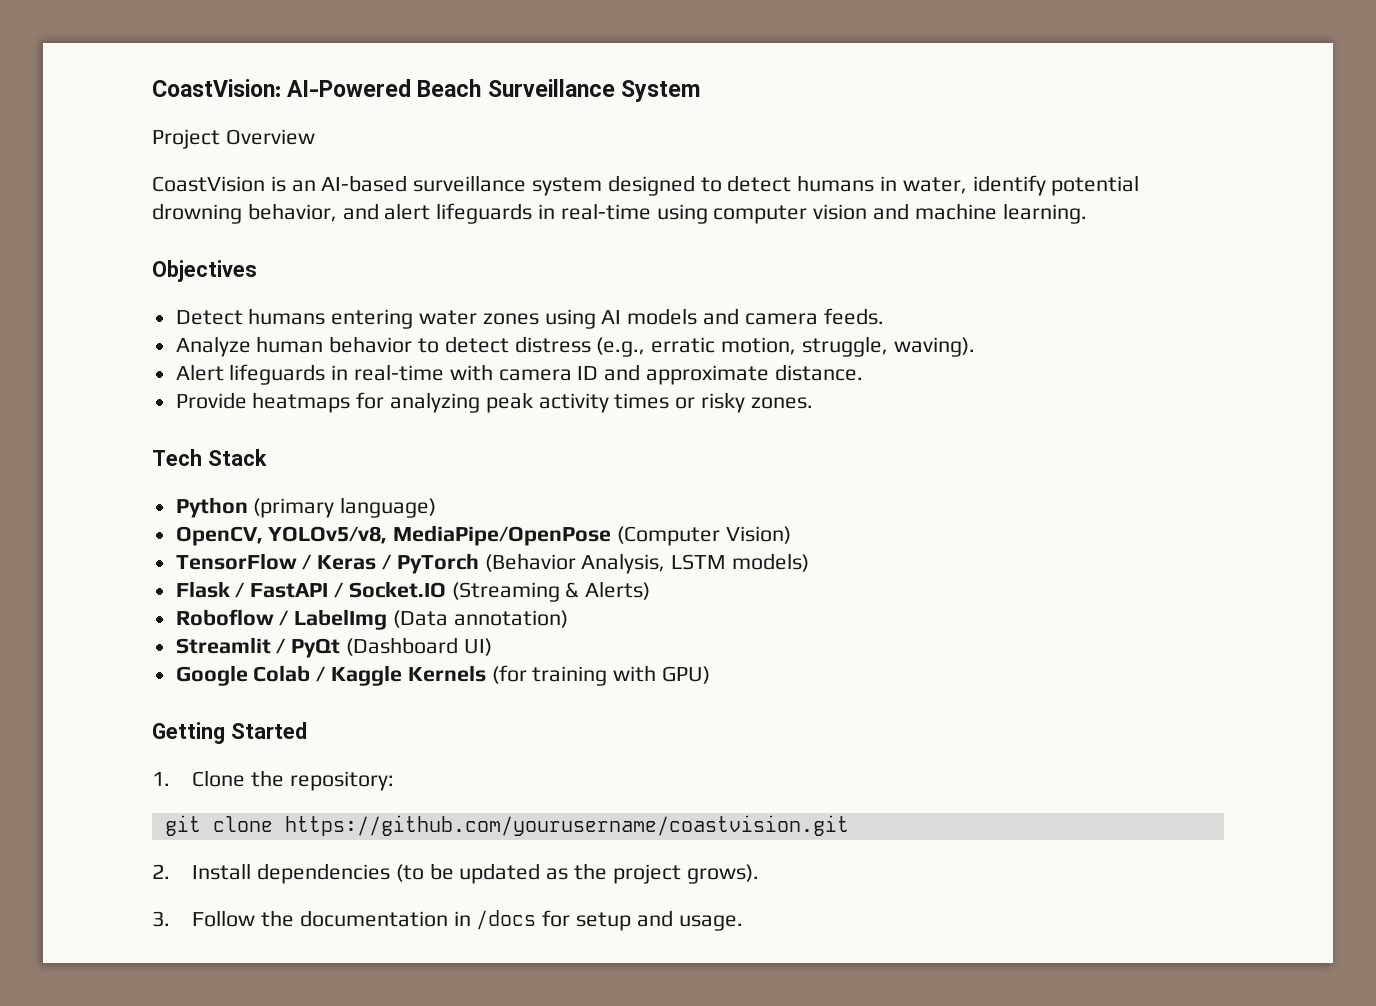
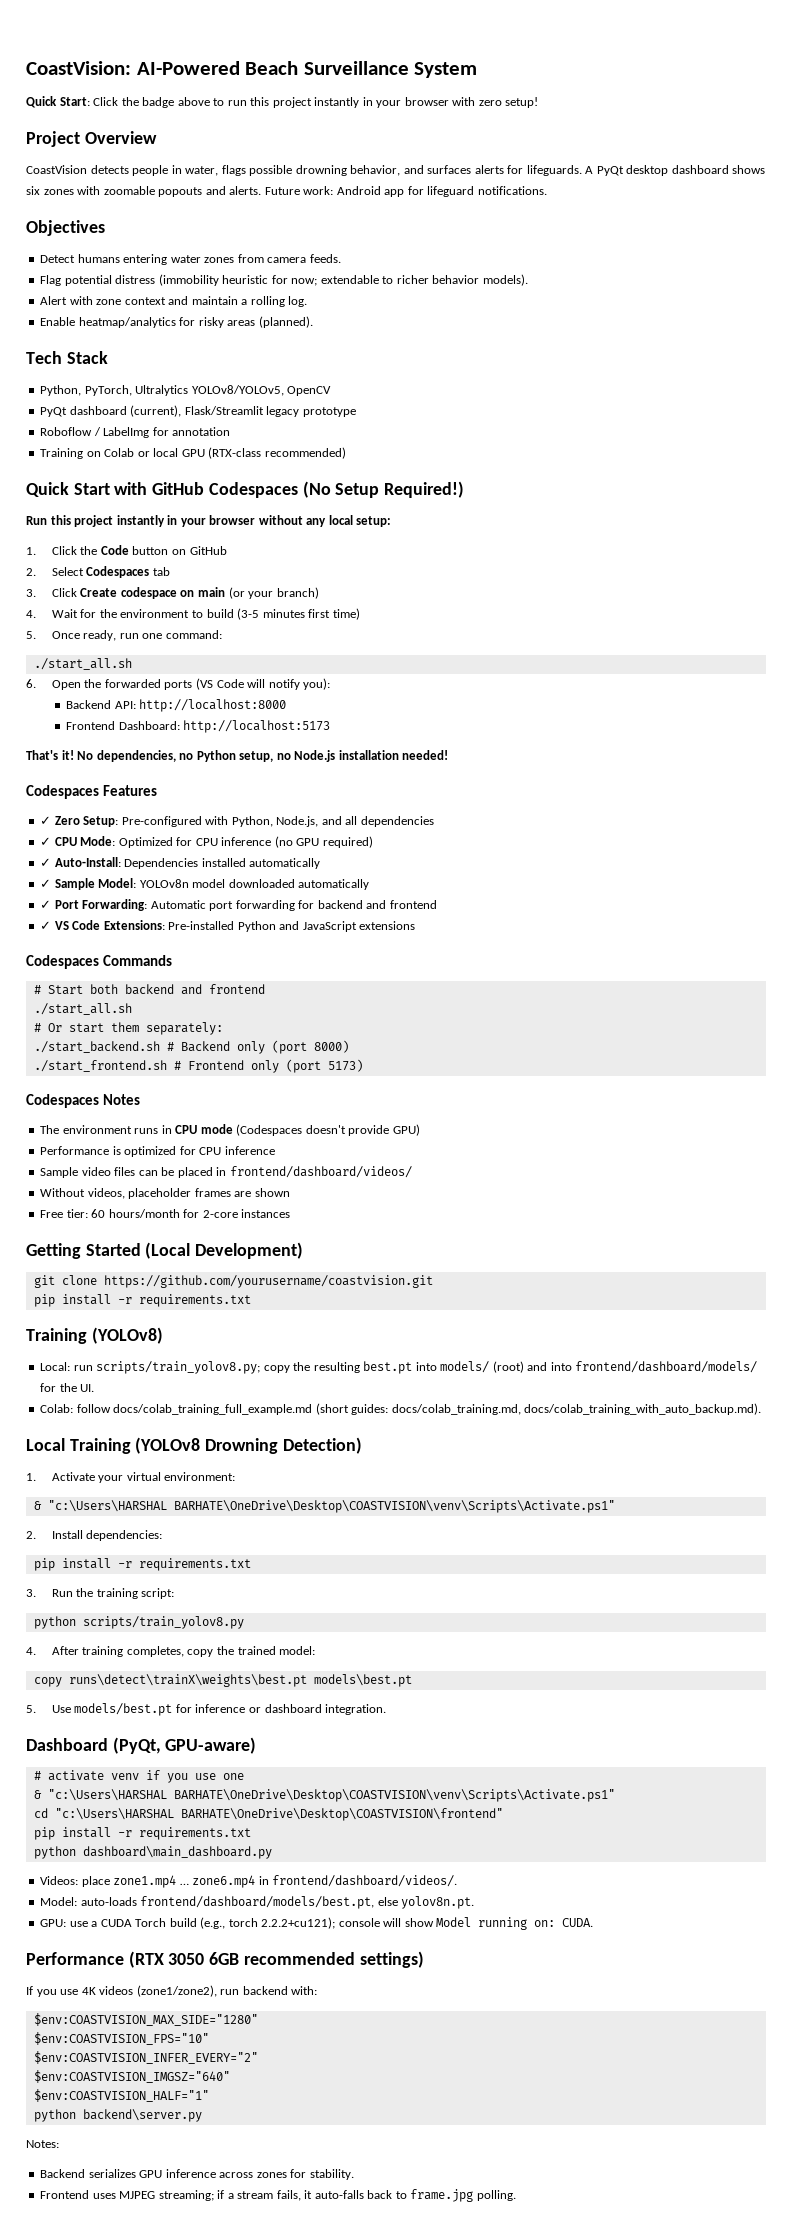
+ Quick Start: Click the badge above to run this project instantly in your browser with zero setup!
  Project Overview
- CoastVision is an AI-based surveillance system designed to detect humans in water, identify potential drowning behavior, and alert lifeguards in real-time using computer vision and machine learning.
+ CoastVision detects people in water, flags possible drowning behavior, and surfaces alerts for lifeguards. A PyQt desktop dashboard shows six zones with zoomable popouts and alerts. Future work: Android app for lifeguard notifications.
- Detect humans entering water zones using AI models and camera feeds.
- Analyze human behavior to detect distress (e.g., erratic motion, struggle, waving).
- Alert lifeguards in real-time with camera ID and approximate distance.
- Provide heatmaps for analyzing peak activity times or risky zones.
+ Detect humans entering water zones from camera feeds.
+ Flag potential distress (immobility heuristic for now; extendable to richer behavior models).
+ Alert with zone context and maintain a rolling log.
+ Enable heatmap/analytics for risky areas (planned).
  Tech Stack
- Python (primary language)
- OpenCV, YOLOv5/v8, MediaPipe/OpenPose (Computer Vision)
- TensorFlow / Keras / PyTorch (Behavior Analysis, LSTM models)
- Flask / FastAPI / Socket.IO (Streaming & Alerts)
- Roboflow / LabelImg (Data annotation)
- Streamlit / PyQt (Dashboard UI)
- Google Colab / Kaggle Kernels (for training with GPU)
- Getting Started
- 1. Clone the repository:
+ Python, PyTorch, Ultralytics YOLOv8/YOLOv5, OpenCV
+ PyQt dashboard (current), Flask/Streamlit legacy prototype
+ Roboflow / LabelImg for annotation
+ Training on Colab or local GPU (RTX-class recommended)
+ Quick Start with GitHub Codespaces (No Setup Required!)
+ Run this project instantly in your browser without any local setup:
+ 1. Click the Code button on GitHub
+ 2. Select Codespaces tab
+ 3. Click Create codespace on main (or your branch)
+ 4. Wait for the environment to build (3-5 minutes first time)
+ 5. Once ready, run one command:
+ ./start_all.sh
+ 6. Open the forwarded ports (VS Code will notify you):
+ Backend API: http://localhost:8000
+ Frontend Dashboard: http://localhost:5173
+ That's it! No dependencies, no Python setup, no Node.js installation needed!
+ Codespaces Features
+ ✓ Zero Setup: Pre-configured with Python, Node.js, and all dependencies
+ ✓ CPU Mode: Optimized for CPU inference (no GPU required)
+ ✓ Auto-Install: Dependencies installed automatically
+ ✓ Sample Model: YOLOv8n model downloaded automatically
+ ✓ Port Forwarding: Automatic port forwarding for backend and frontend
+ ✓ VS Code Extensions: Pre-installed Python and JavaScript extensions
+ Codespaces Commands
+ # Start both backend and frontend
+ ./start_all.sh
+ # Or start them separately:
+ ./start_backend.sh # Backend only (port 8000)
+ ./start_frontend.sh # Frontend only (port 5173)
+ Codespaces Notes
+ The environment runs in CPU mode (Codespaces doesn't provide GPU)
+ Performance is optimized for CPU inference
+ Sample video files can be placed in frontend/dashboard/videos/
+ Without videos, placeholder frames are shown
+ Free tier: 60 hours/month for 2-core instances
+ Getting Started (Local Development)
  git clone https://github.com/yourusername/coastvision.git
- 2. Install dependencies (to be updated as the project grows).
- 3. Follow the documentation in /docs for setup and usage.
+ pip install -r requirements.txt
+ Training (YOLOv8)
+ Local: run scripts/train_yolov8.py; copy the resulting best.pt into models/ (root) and into frontend/dashboard/models/ for the UI.
+ Colab: follow docs/colab_training_full_example.md (short guides: docs/colab_training.md, docs/colab_training_with_auto_backup.md).
+ Local Training (YOLOv8 Drowning Detection)
+ 1. Activate your virtual environment:
+ & "c:\Users\HARSHAL BARHATE\OneDrive\Desktop\COASTVISION\venv\Scripts\Activate.ps1"
+ 2. Install dependencies:
+ pip install -r requirements.txt
+ 3. Run the training script:
+ python scripts/train_yolov8.py
+ 4. After training completes, copy the trained model:
+ copy runs\detect\trainX\weights\best.pt models\best.pt
+ 5. Use models/best.pt for inference or dashboard integration.
+ Dashboard (PyQt, GPU-aware)
+ # activate venv if you use one
+ & "c:\Users\HARSHAL BARHATE\OneDrive\Desktop\COASTVISION\venv\Scripts\Activate.ps1"
+ cd "c:\Users\HARSHAL BARHATE\OneDrive\Desktop\COASTVISION\frontend"
+ pip install -r requirements.txt
+ python dashboard\main_dashboard.py
+ Videos: place zone1.mp4 … zone6.mp4 in frontend/dashboard/videos/.
+ Model: auto-loads frontend/dashboard/models/best.pt, else yolov8n.pt.
+ GPU: use a CUDA Torch build (e.g., torch 2.2.2+cu121); console will show Model running on: CUDA.
+ Performance (RTX 3050 6GB recommended settings)
+ If you use 4K videos (zone1/zone2), run backend with:
+ $env:COASTVISION_MAX_SIDE="1280"
+ $env:COASTVISION_FPS="10"
+ $env:COASTVISION_INFER_EVERY="2"
+ $env:COASTVISION_IMGSZ="640"
+ $env:COASTVISION_HALF="1"
+ python backend\server.py
+ Notes:
+ Backend serializes GPU inference across zones for stability.
+ Frontend uses MJPEG streaming; if a stream fails, it auto-falls back to frame.jpg polling.

